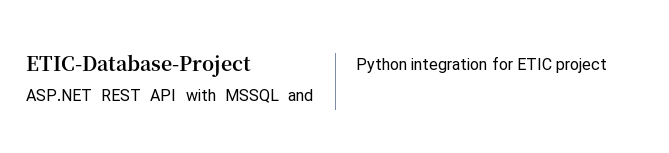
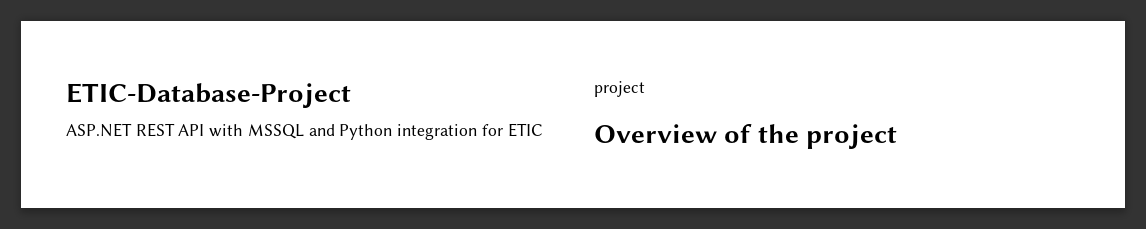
+ Overview of the project

